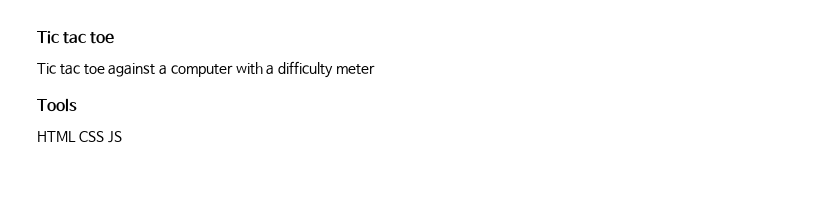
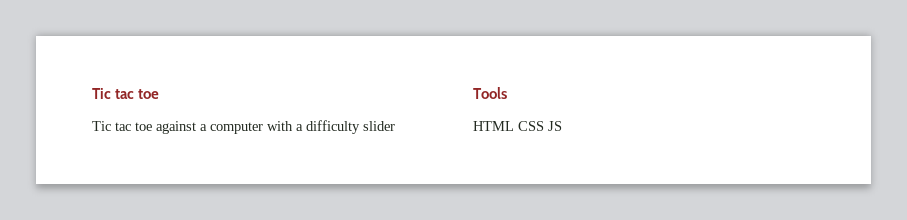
- Tic tac toe against a computer with a difficulty meter
+ Tic tac toe against a computer with a difficulty slider

